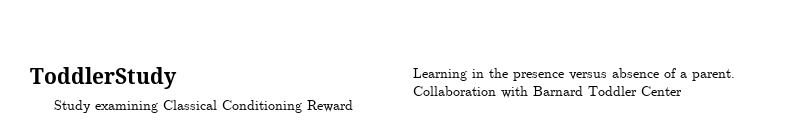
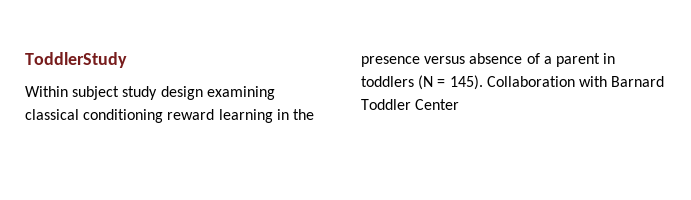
- Study examining Classical Conditioning Reward Learning in the presence versus absence of a parent.
+ Within subject study design examining classical conditioning reward learning in the presence versus absence of a parent in toddlers (N = 145).

